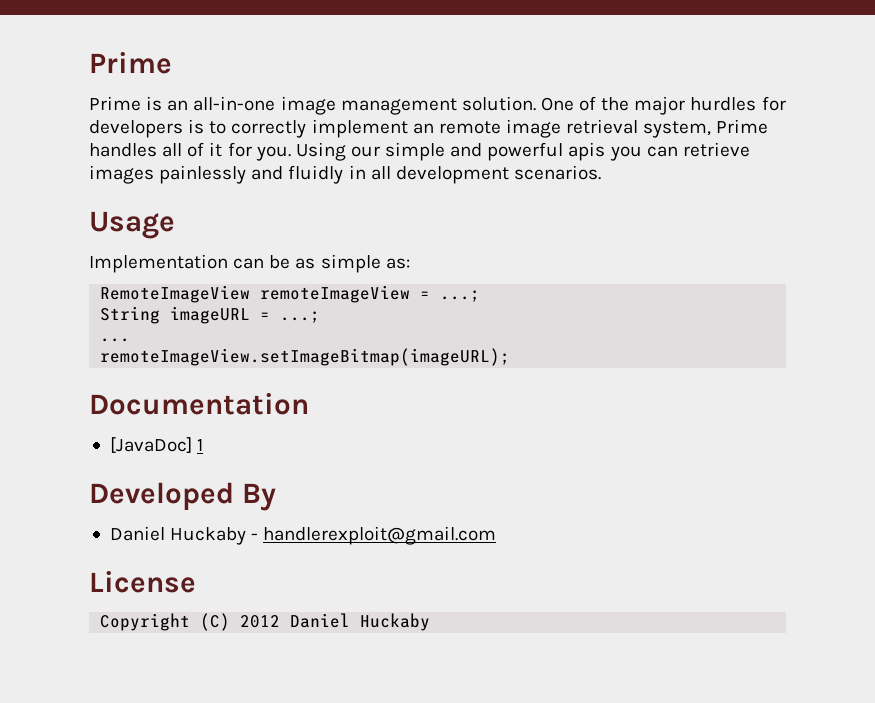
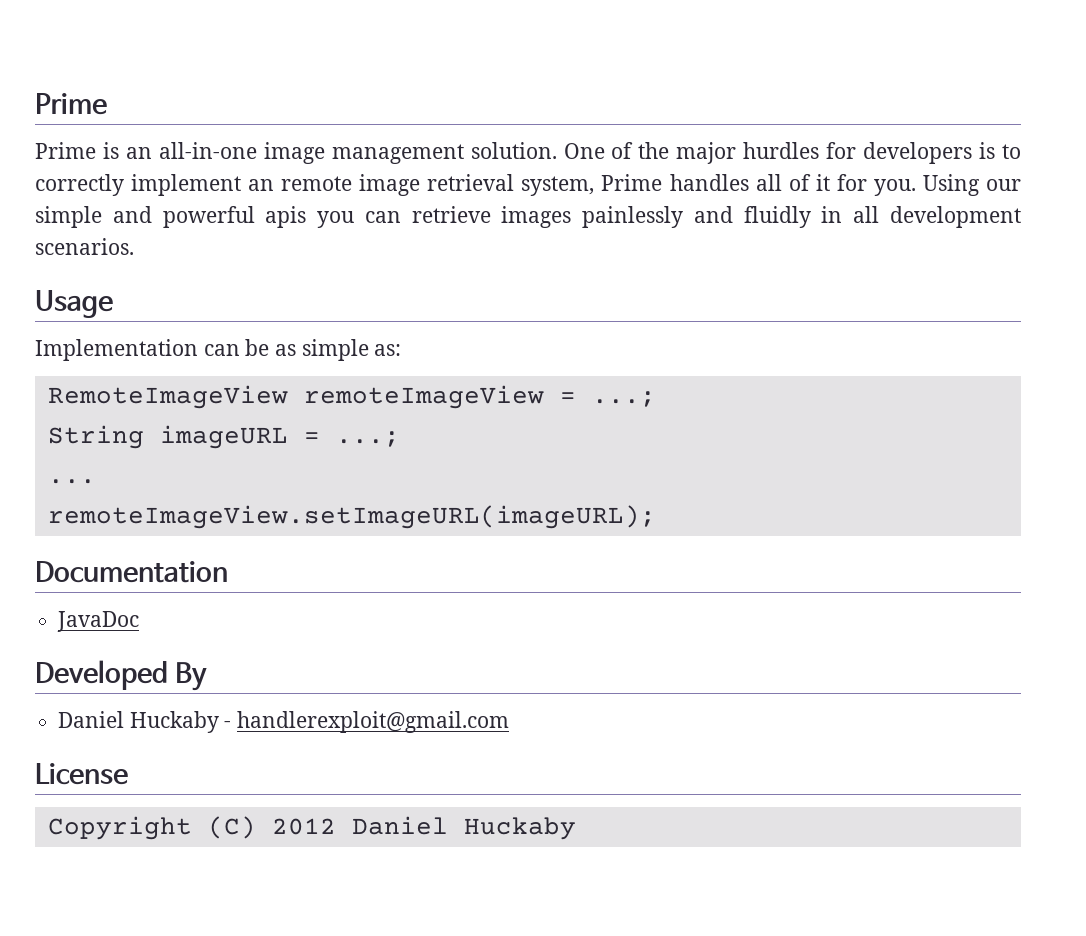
- remoteImageView.setImageBitmap(imageURL);
+ remoteImageView.setImageURL(imageURL);
- [JavaDoc] 1
+ JavaDoc

